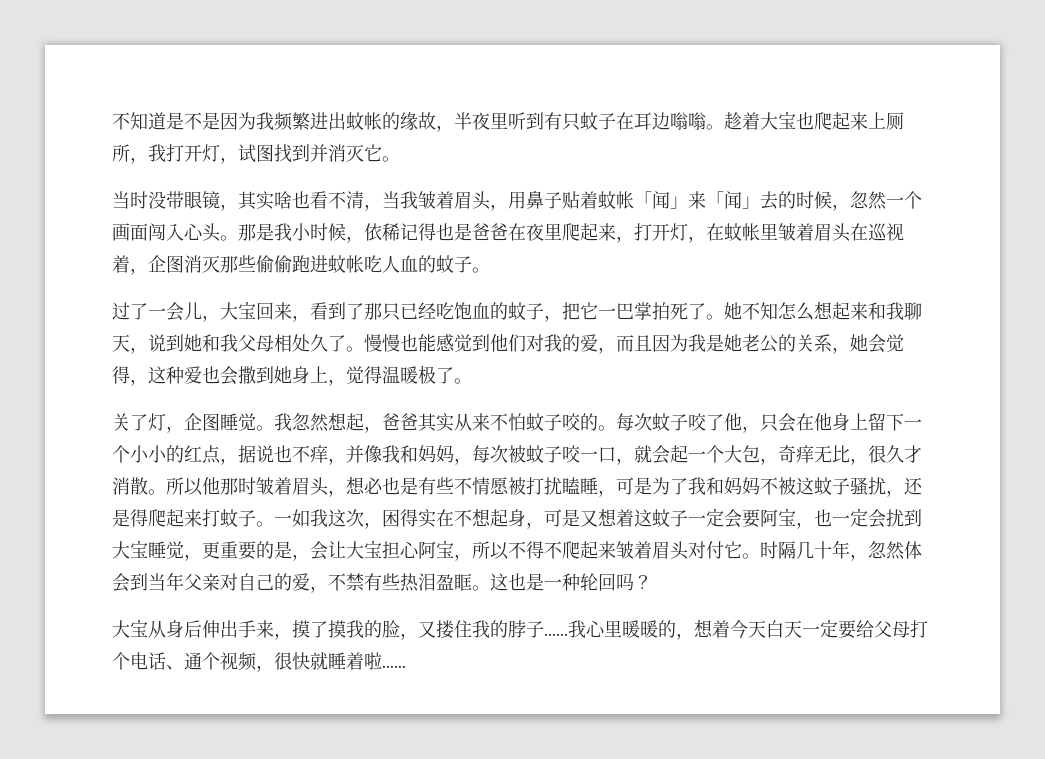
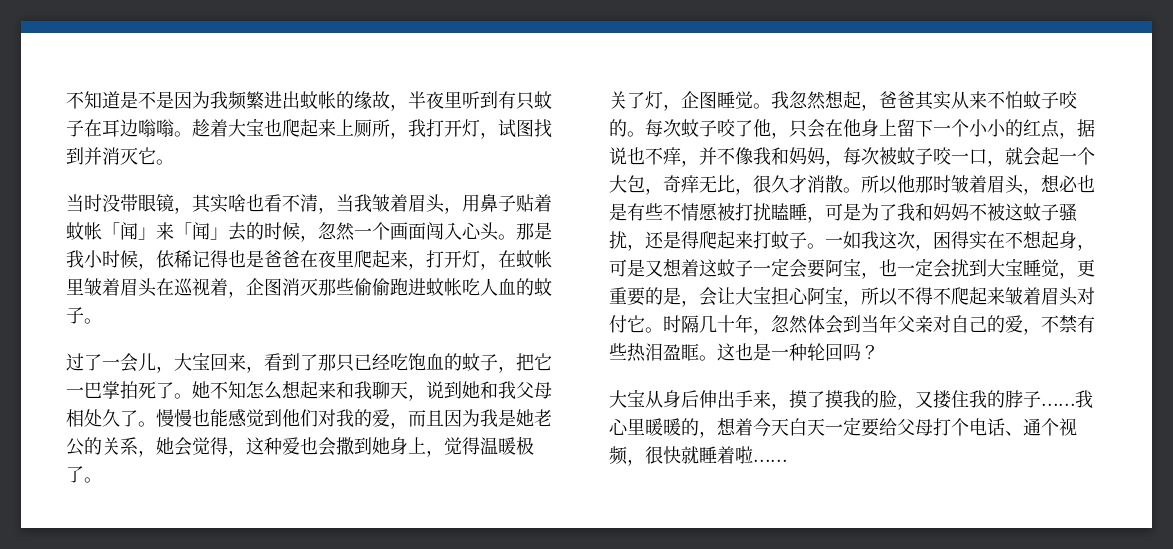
- 每次蚊子咬了他，只会在他身上留下一个小小的红点，据说也不痒，并像我和妈妈，每次被蚊子咬一口，就会起一个大包，奇痒无比，很久才消散。
+ 每次蚊子咬了他，只会在他身上留下一个小小的红点，据说也不痒，并不像我和妈妈，每次被蚊子咬一口，就会起一个大包，奇痒无比，很久才消散。

